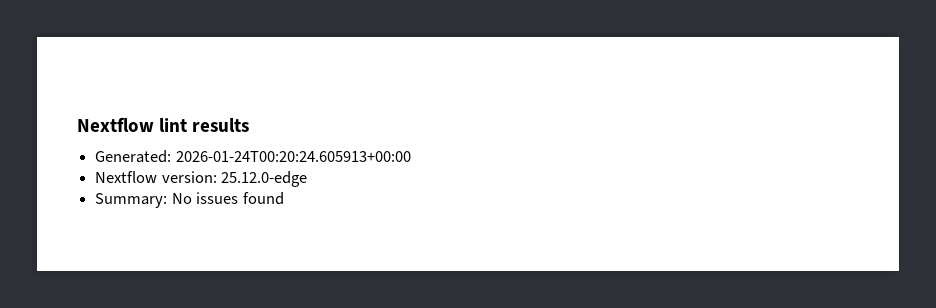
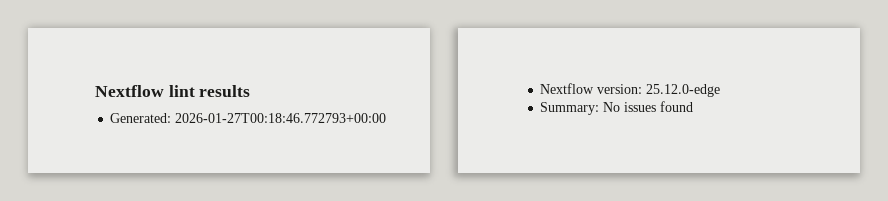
- Generated: 2026-01-24T00:20:24.605913+00:00
+ Generated: 2026-01-27T00:18:46.772793+00:00

